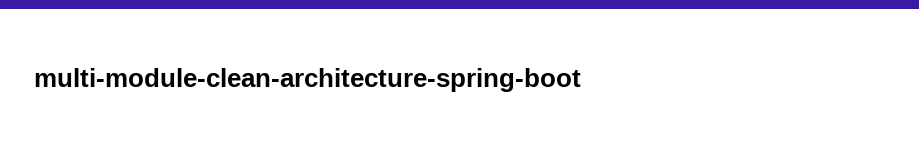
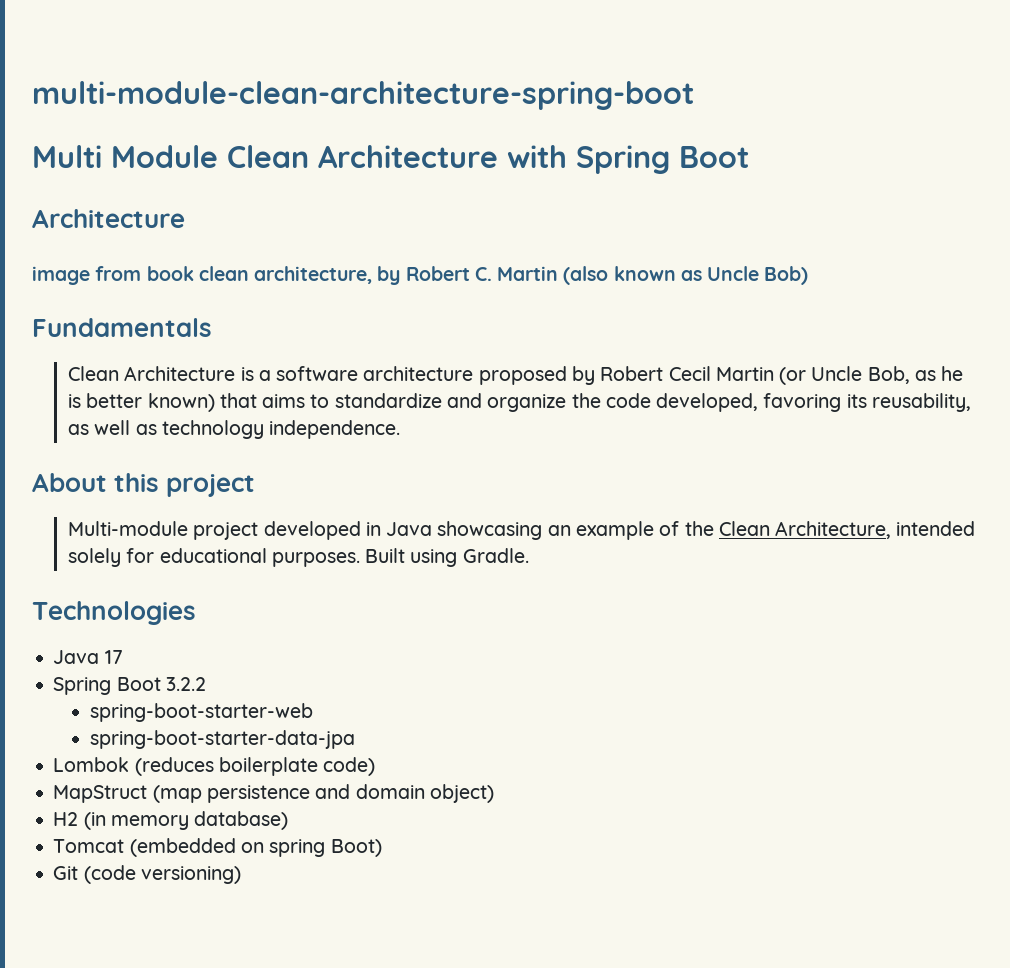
+ Multi Module Clean Architecture with Spring Boot
+ Architecture
+ image from book clean architecture, by Robert C. Martin (also known as Uncle Bob)
+ Fundamentals
+ Clean Architecture is a software architecture proposed by Robert Cecil Martin (or Uncle Bob, as he is better known) that aims to standardize and organize the code developed, favoring its reusability, as well as technology independence.
+ About this project
+ Multi-module project developed in Java showcasing an example of the Clean Architecture, intended solely for educational purposes. Built using Gradle.
+ Technologies
+ Java 17
+ Spring Boot 3.2.2
+ spring-boot-starter-web
+ spring-boot-starter-data-jpa
+ Lombok (reduces boilerplate code)
+ MapStruct (map persistence and domain object)
+ H2 (in memory database)
+ Tomcat (embedded on spring Boot)
+ Git (code versioning)

